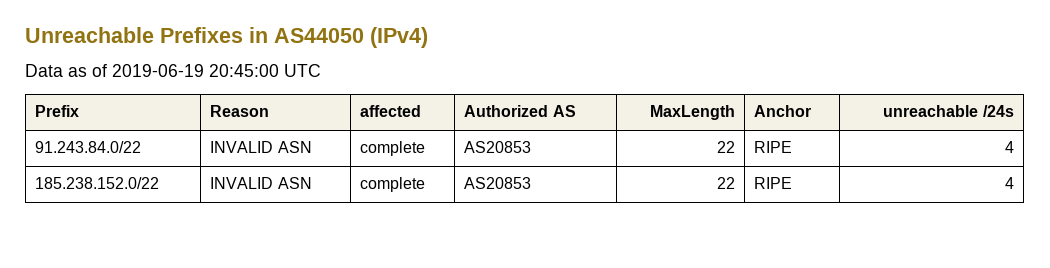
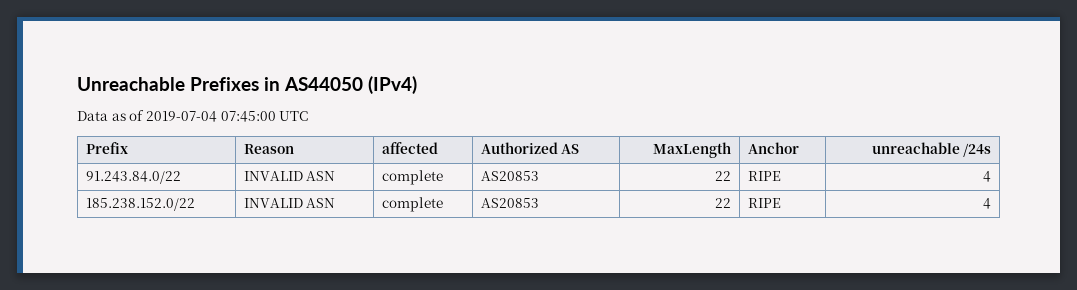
- Data as of 2019-06-19 20:45:00 UTC
+ Data as of 2019-07-04 07:45:00 UTC

